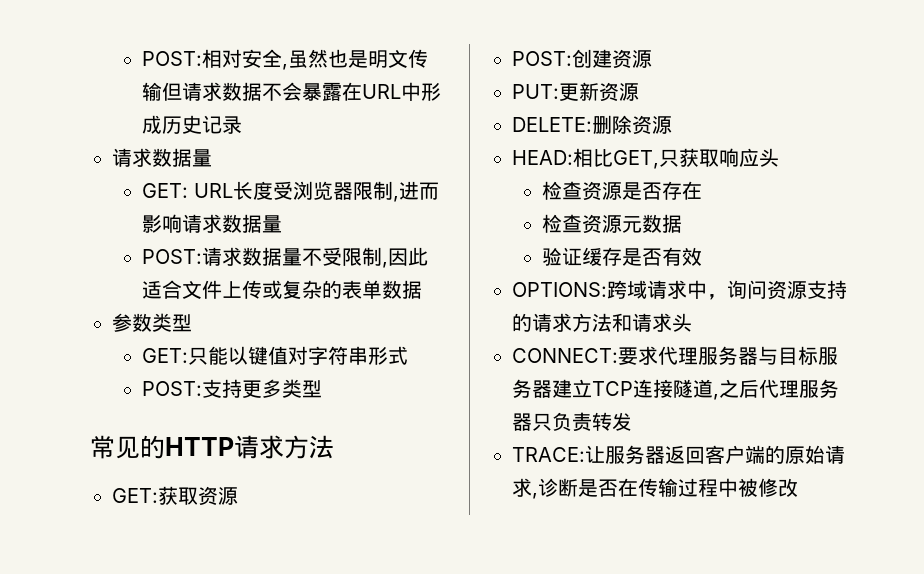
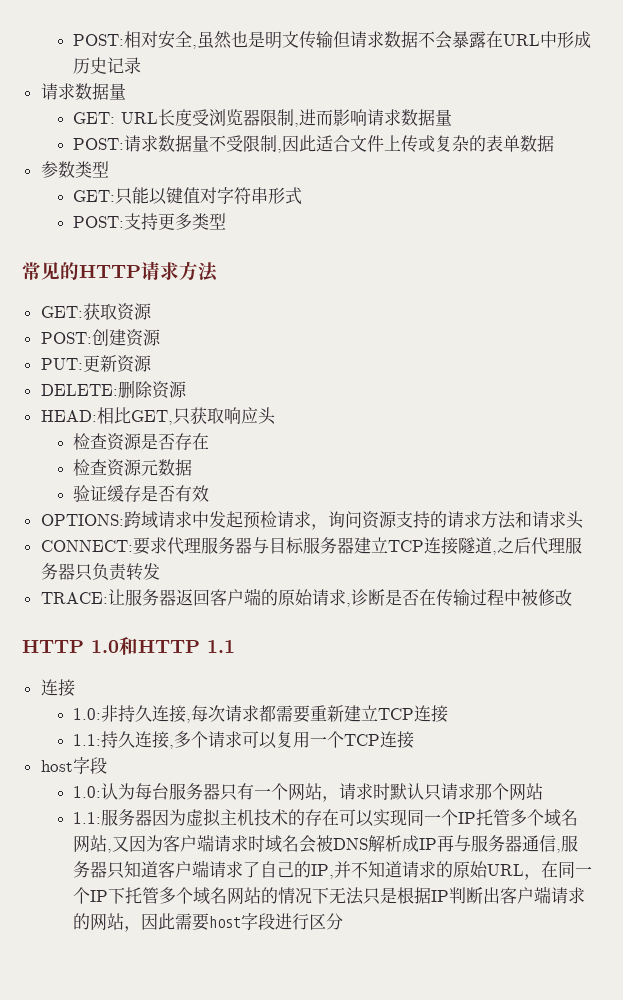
- OPTIONS:跨域请求中，询问资源支持的请求方法和请求头
+ OPTIONS:跨域请求中发起预检请求，询问资源支持的请求方法和请求头
+ HTTP 1.0和HTTP 1.1
+ 连接
+ 1.0:非持久连接,每次请求都需要重新建立TCP连接
+ 1.1:持久连接,多个请求可以复用一个TCP连接
+ host字段
+ 1.0:认为每台服务器只有一个网站，请求时默认只请求那个网站
+ 1.1:服务器因为虚拟主机技术的存在可以实现同一个IP托管多个域名网站,又因为客户端请求时域名会被DNS解析成IP再与服务器通信,服务器只知道客户端请求了自己的IP,并不知道请求的原始URL，在同一个IP下托管多个域名网站的情况下无法只是根据IP判断出客户端请求的网站，因此需要host字段进行区分

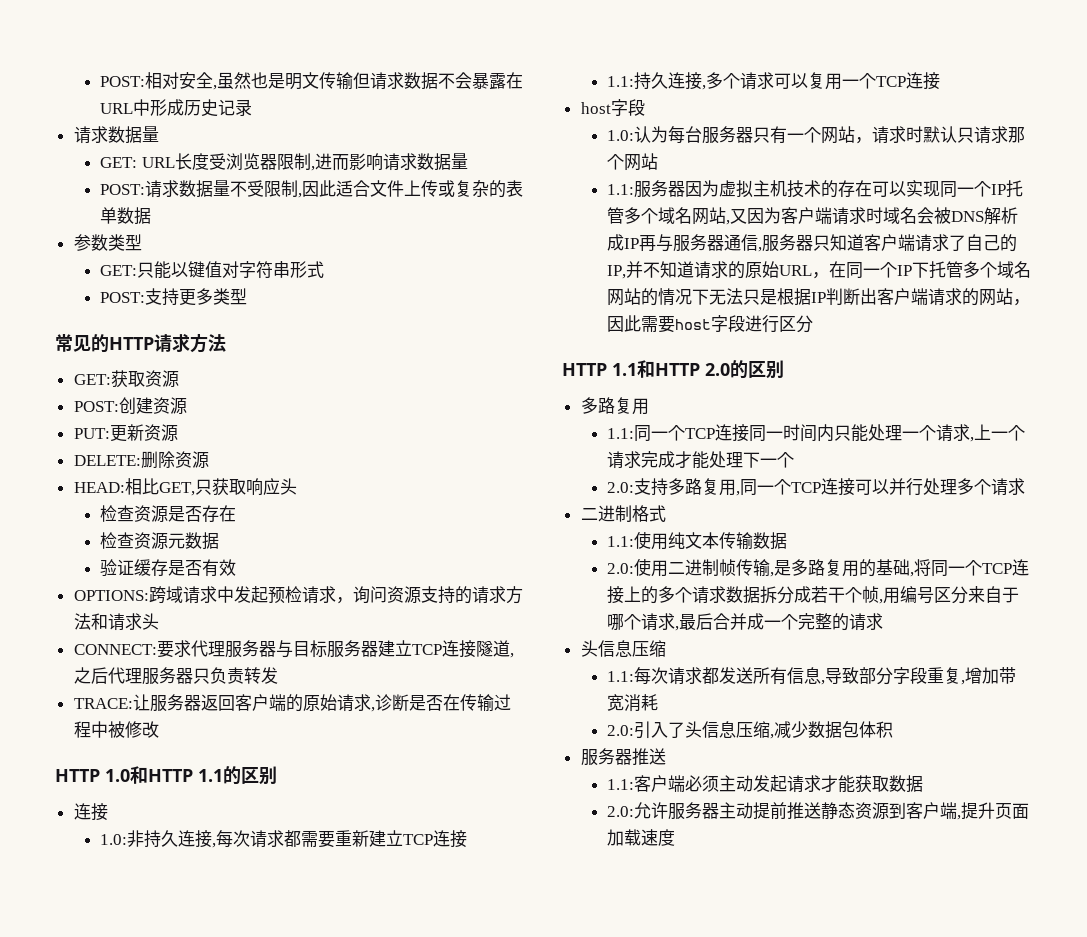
- HTTP 1.0和HTTP 1.1
+ HTTP 1.0和HTTP 1.1的区别
+ HTTP 1.1和HTTP 2.0的区别
+ 多路复用
+ 1.1:同一个TCP连接同一时间内只能处理一个请求,上一个请求完成才能处理下一个
+ 2.0:支持多路复用,同一个TCP连接可以并行处理多个请求
+ 二进制格式
+ 1.1:使用纯文本传输数据
+ 2.0:使用二进制帧传输,是多路复用的基础,将同一个TCP连接上的多个请求数据拆分成若干个帧,用编号区分来自于哪个请求,最后合并成一个完整的请求
+ 头信息压缩
+ 1.1:每次请求都发送所有信息,导致部分字段重复,增加带宽消耗
+ 2.0:引入了头信息压缩,减少数据包体积
+ 服务器推送
+ 1.1:客户端必须主动发起请求才能获取数据
+ 2.0:允许服务器主动提前推送静态资源到客户端,提升页面加载速度

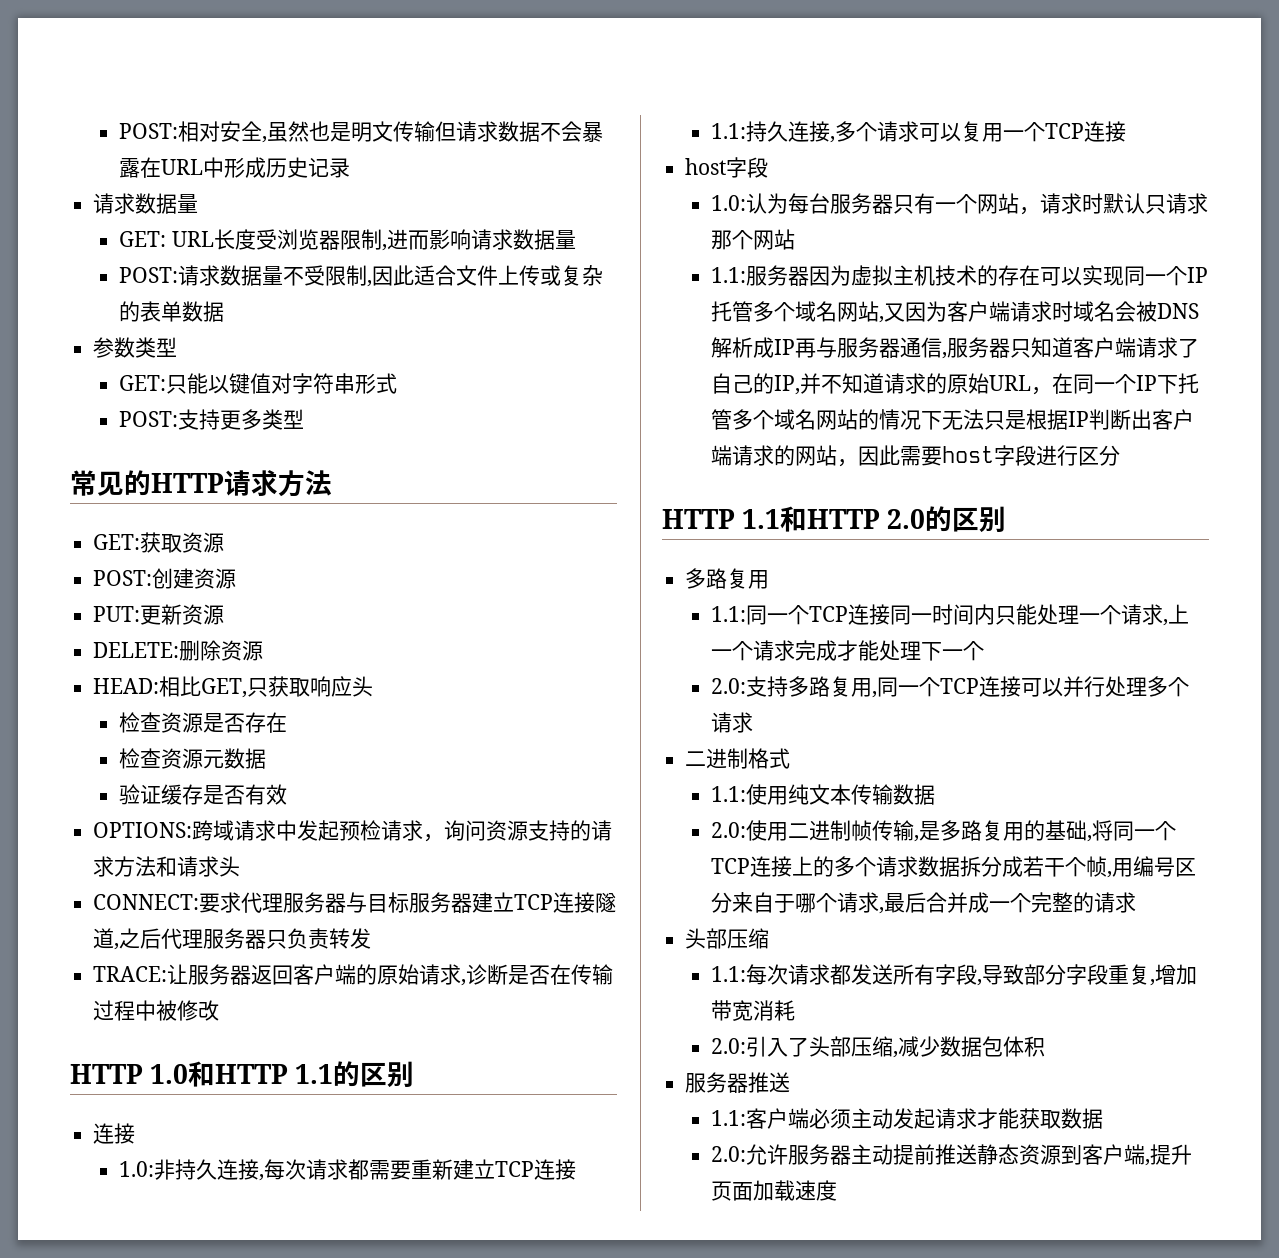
  2.0:使用二进制帧传输,是多路复用的基础,将同一个TCP连接上的多个请求数据拆分成若干个帧,用编号区分来自于哪个请求,最后合并成一个完整的请求
- 头信息压缩
+ 头部压缩
- 1.1:每次请求都发送所有信息,导致部分字段重复,增加带宽消耗
+ 1.1:每次请求都发送所有字段,导致部分字段重复,增加带宽消耗
- 2.0:引入了头信息压缩,减少数据包体积
+ 2.0:引入了头部压缩,减少数据包体积

